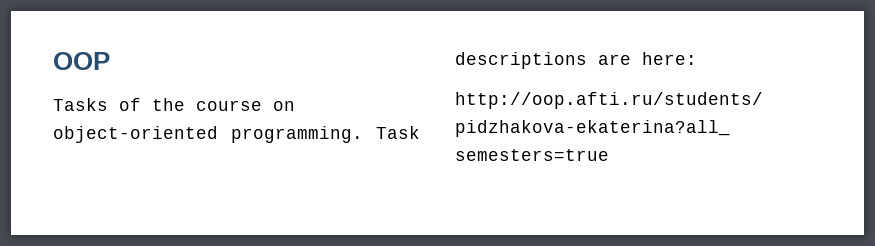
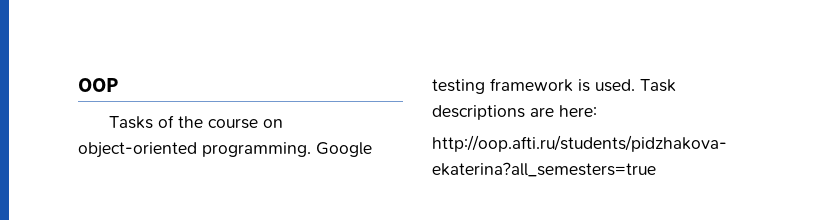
+ Google testing framework is used.

